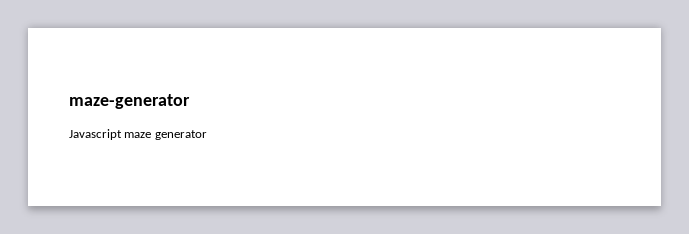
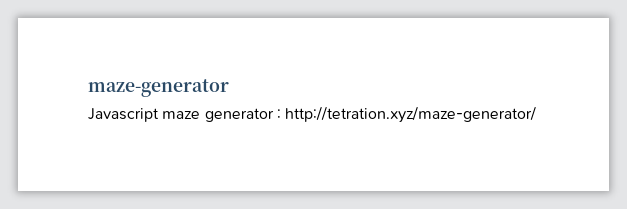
- Javascript maze generator
+ Javascript maze generator : http://tetration.xyz/maze-generator/

